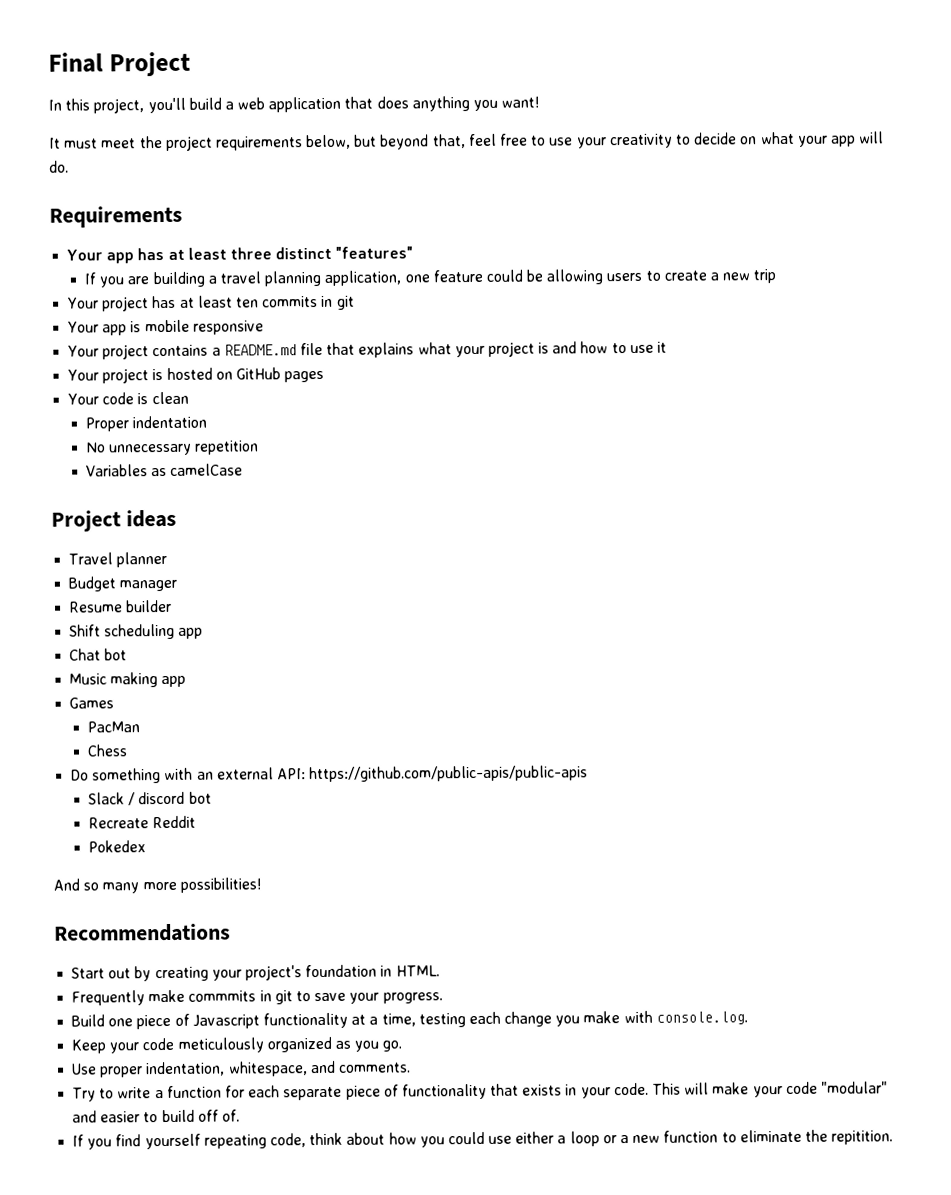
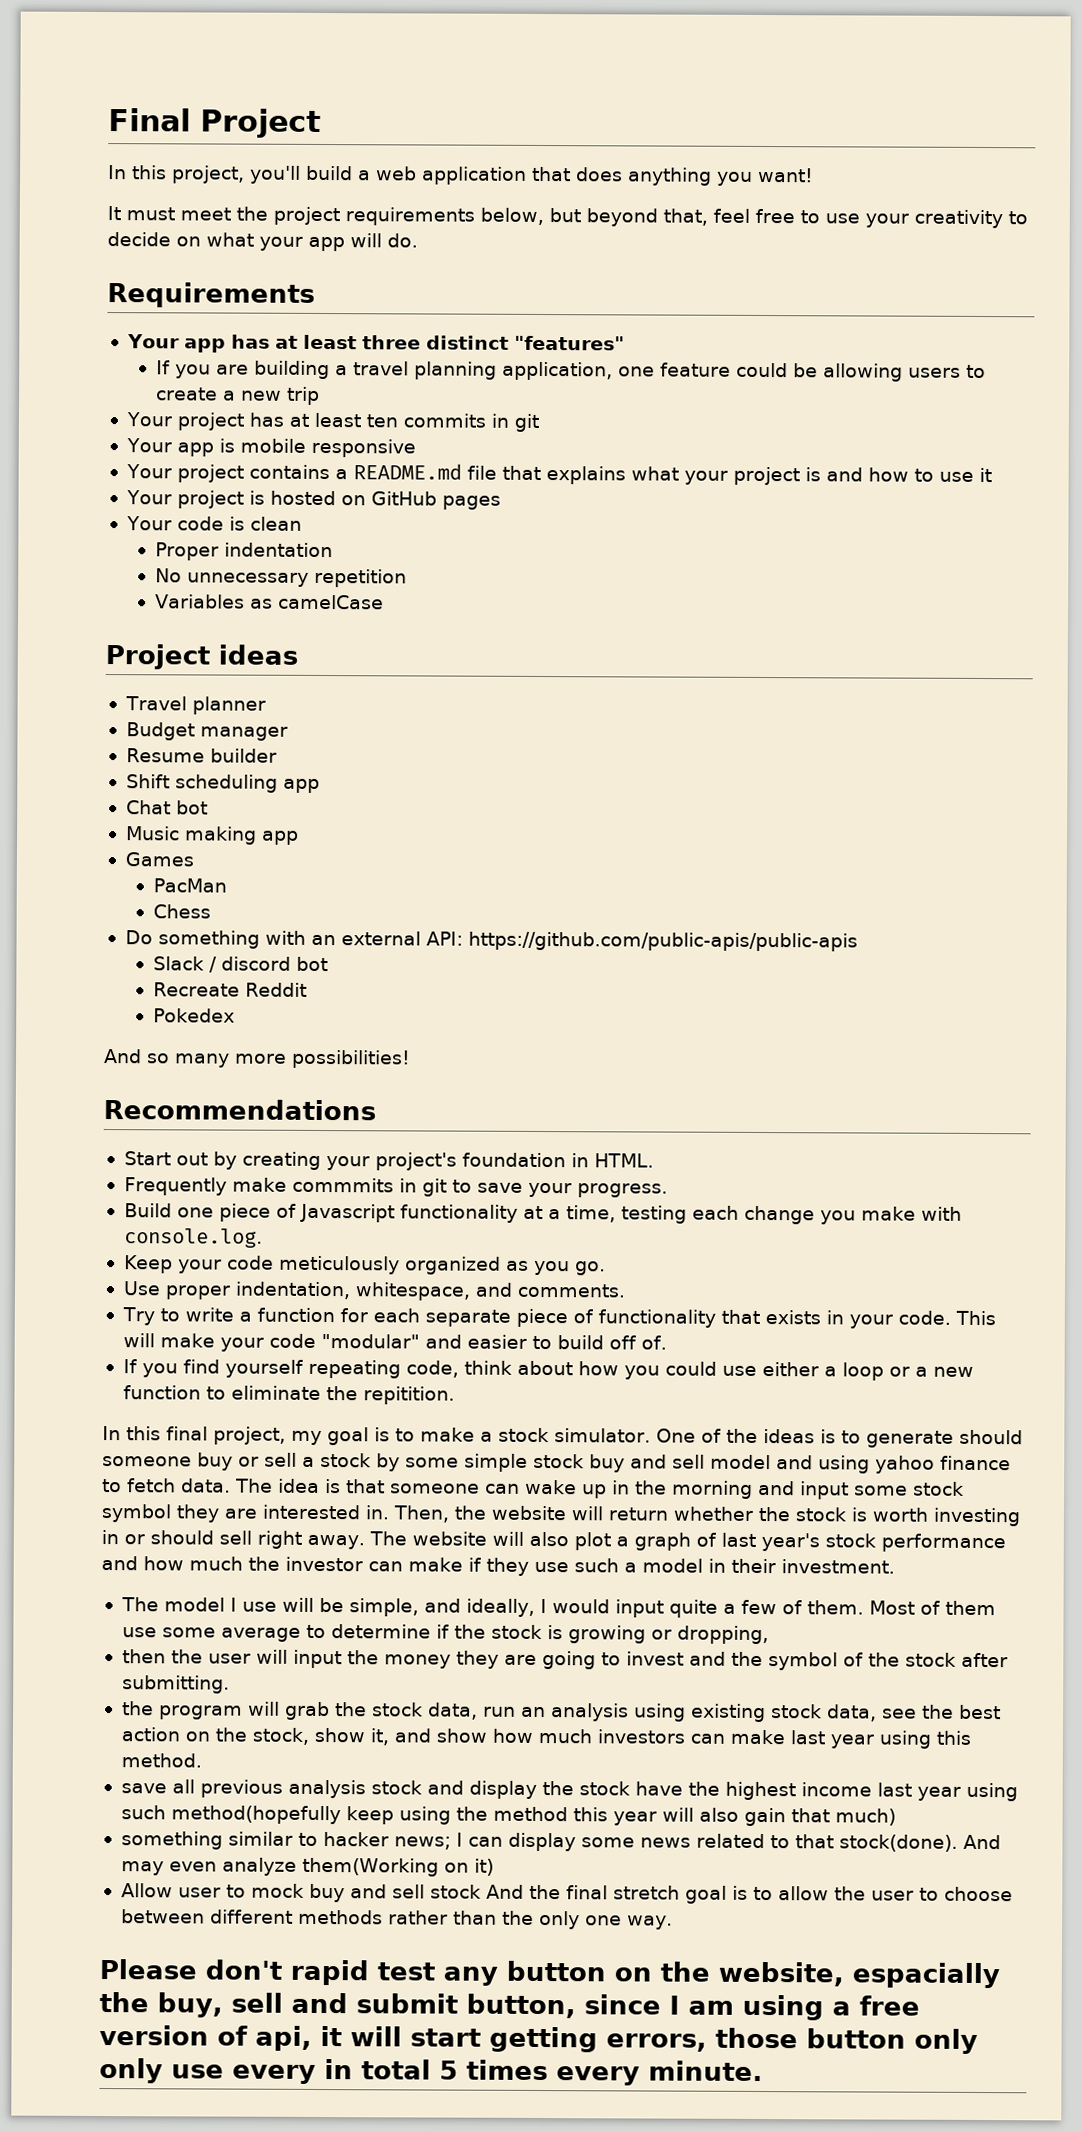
+ In this final project, my goal is to make a stock simulator. One of the ideas is to generate should someone buy or sell a stock by some simple stock buy and sell model and using yahoo finance to fetch data. The idea is that someone can wake up in the morning and input some stock symbol they are interested in. Then, the website will return whether the stock is worth investing in or should sell right away. The website will also plot a graph of last year's stock performance and how much the investor can make if they use such a model in their investment.
+ The model I use will be simple, and ideally, I would input quite a few of them. Most of them use some average to determine if the stock is growing or dropping,
+ then the user will input the money they are going to invest and the symbol of the stock after submitting.
+ the program will grab the stock data, run an analysis using existing stock data, see the best action on the stock, show it, and show how much investors can make last year using this method.
+ save all previous analysis stock and display the stock have the highest income last year using such method(hopefully keep using the method this year will also gain that much)
+ something similar to hacker news; I can display some news related to that stock(done). And may even analyze them(Working on it)
+ Allow user to mock buy and sell stock And the final stretch goal is to allow the user to choose between different methods rather than the only one way.
+ Please don't rapid test any button on the website, espacially the buy, sell and submit button, since I am using a free version of api, it will start getting errors, those button only only use every in total 5 times every minute.

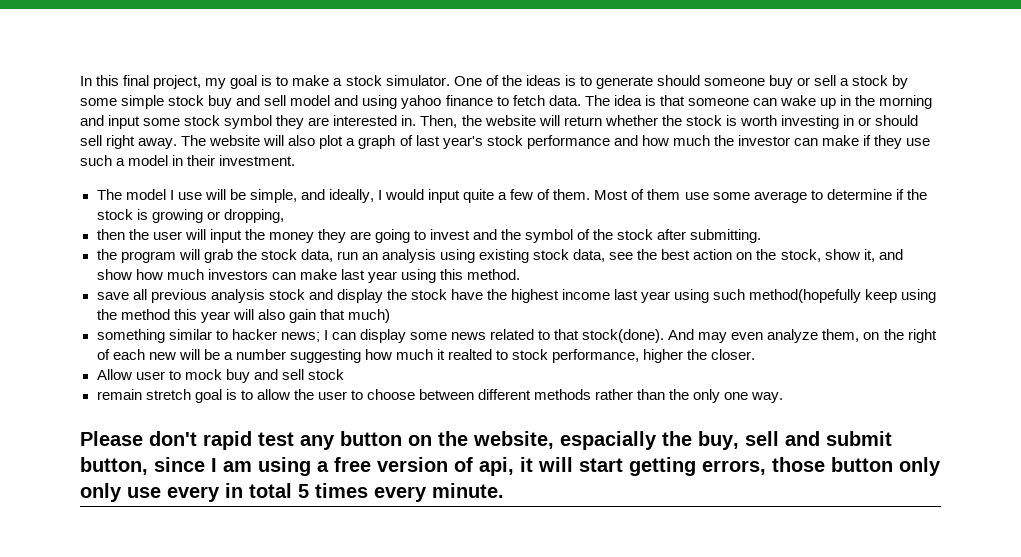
- Final Project
- In this project, you'll build a web application that does anything you want!
- It must meet the project requirements below, but beyond that, feel free to use your creativity to decide on what your app will do.
- Requirements
- Your app has at least three distinct "features"
- If you are building a travel planning application, one feature could be allowing users to create a new trip
- Your project has at least ten commits in git
- Your app is mobile responsive
- Your project contains a README.md file that explains what your project is and how to use it
- Your project is hosted on GitHub pages
- Your code is clean
- Proper indentation
- No unnecessary repetition
- Variables as camelCase
- Project ideas
- Travel planner
- Budget manager
- Resume builder
- Shift scheduling app
- Chat bot
- Music making app
- Games
- PacMan
- Chess
- Do something with an external API: https://github.com/public-apis/public-apis
- Slack / discord bot
- Recreate Reddit
- Pokedex
- And so many more possibilities!
- Recommendations
- Start out by creating your project's foundation in HTML.
- Frequently make commmits in git to save your progress.
- Build one piece of Javascript functionality at a time, testing each change you make with console.log.
- Keep your code meticulously organized as you go.
- Use proper indentation, whitespace, and comments.
- Try to write a function for each separate piece of functionality that exists in your code. This will make your code "modular" and easier to build off of.
- If you find yourself repeating code, think about how you could use either a loop or a new function to eliminate the repitition.
- And may even analyze them(Working on it)
+ And may even analyze them, on the right of each new will be a number suggesting how much it realted to stock performance, higher the closer.
- Allow user to mock buy and sell stock And the final stretch goal is to allow the user to choose between different methods rather than the only one way.
+ Allow user to mock buy and sell stock
+ remain stretch goal is to allow the user to choose between different methods rather than the only one way.

